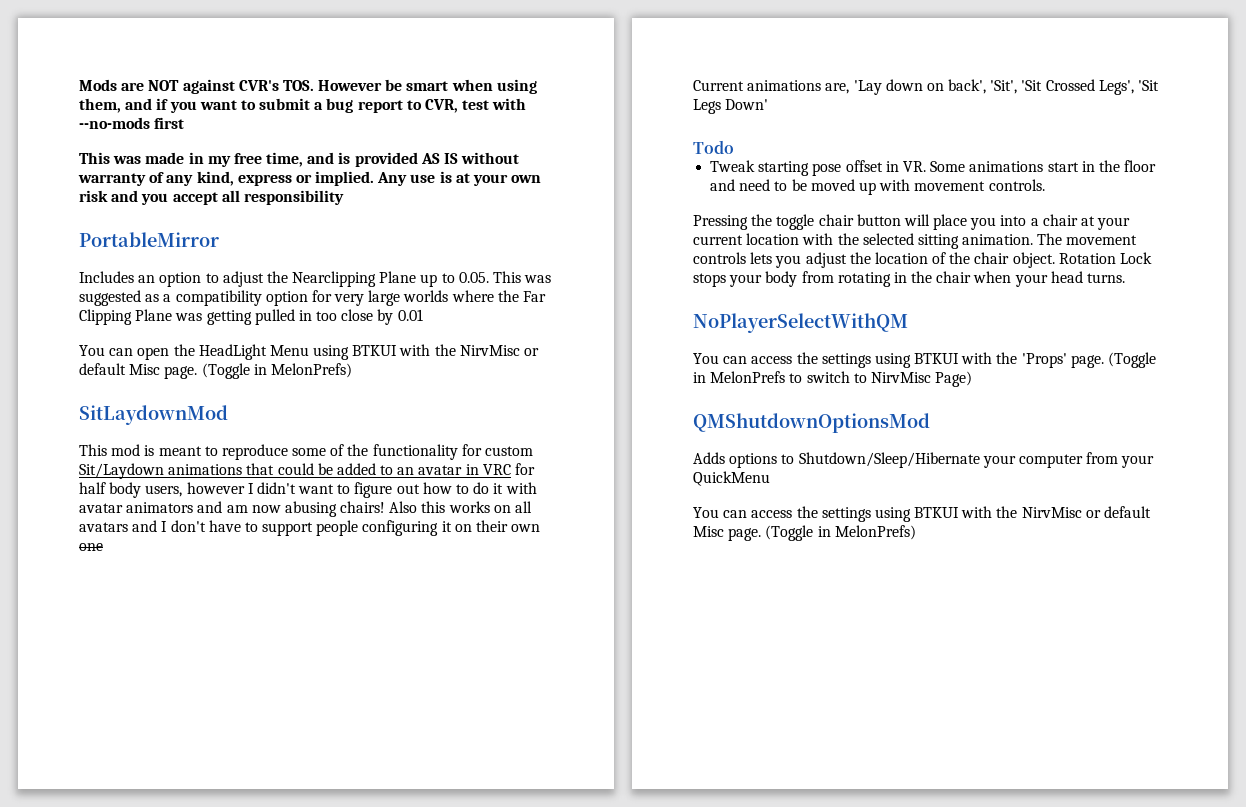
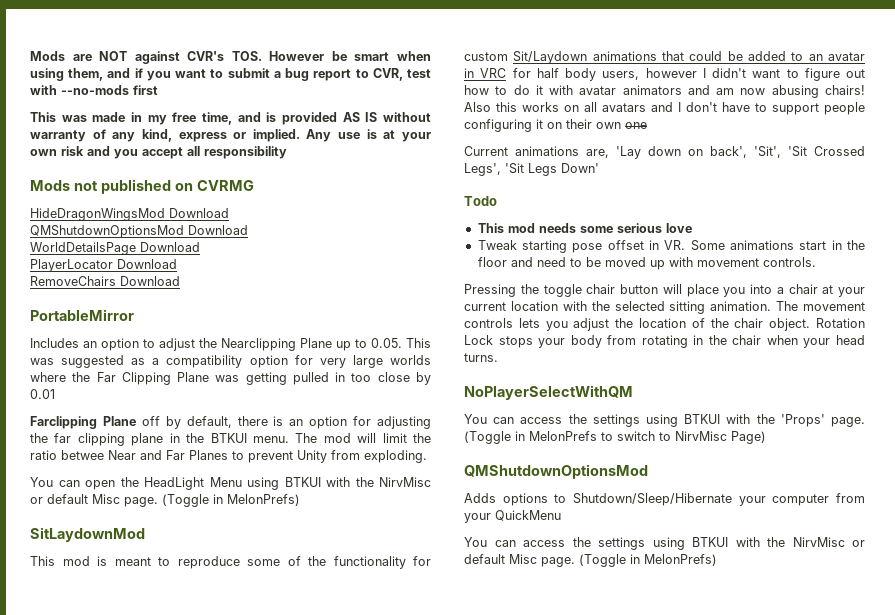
+ Mods not published on CVRMG
+ HideDragonWingsMod Download
+ QMShutdownOptionsMod Download
+ WorldDetailsPage Download
+ PlayerLocator Download
+ RemoveChairs Download
+ Farclipping Plane off by default, there is an option for adjusting the far clipping plane in the BTKUI menu. The mod will limit the ratio betwee Near and Far Planes to prevent Unity from exploding.
+ This mod needs some serious love

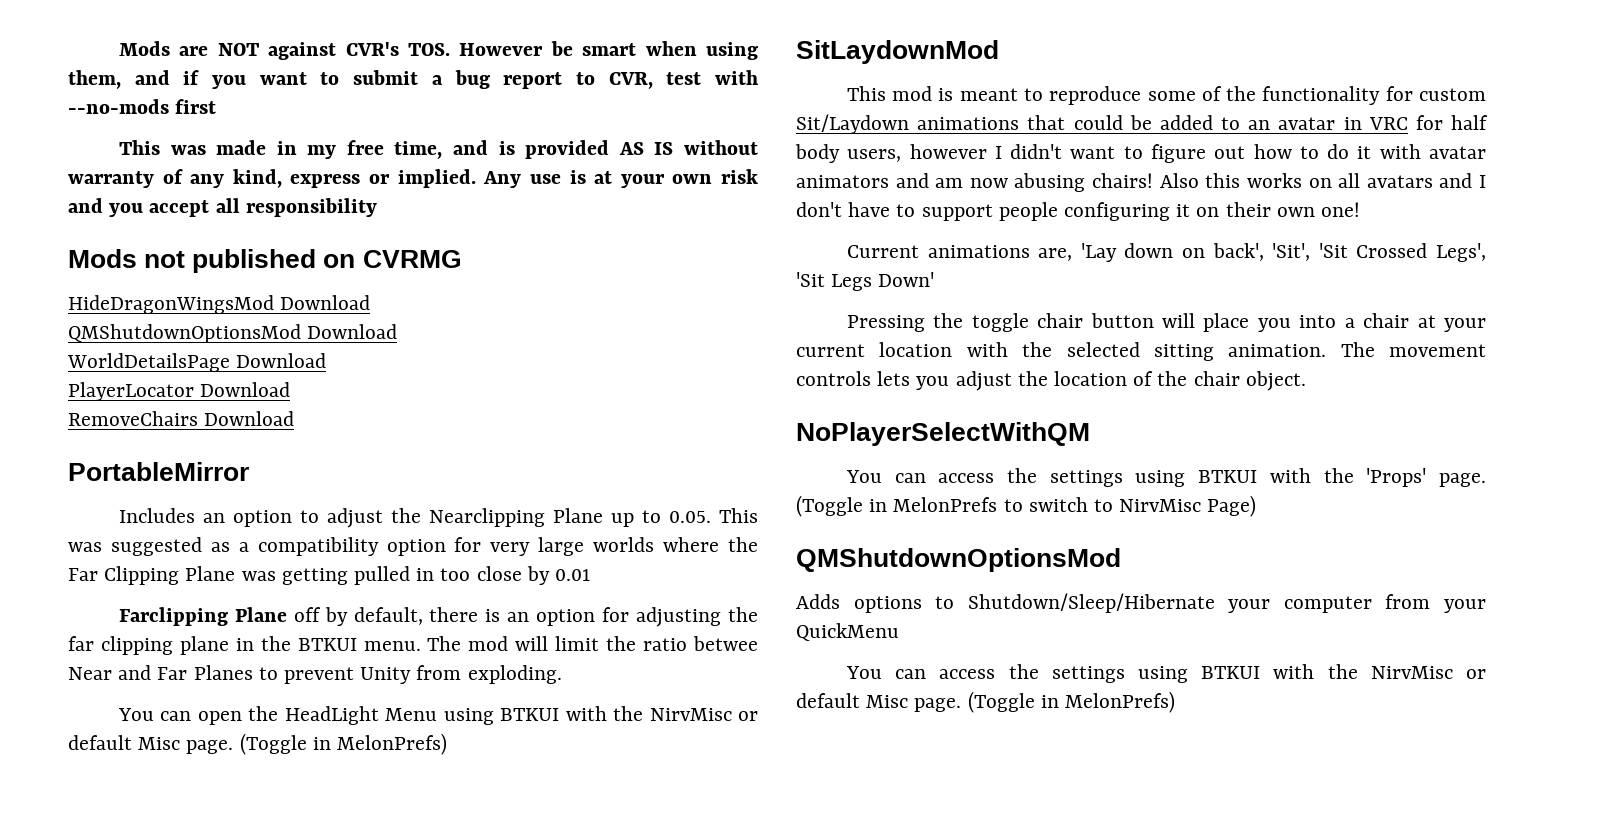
- Also this works on all avatars and I don't have to support people configuring it on their own one
+ Also this works on all avatars and I don't have to support people configuring it on their own one!
- Todo
- This mod needs some serious love
- Tweak starting pose offset in VR. Some animations start in the floor and need to be moved up with movement controls.
- Rotation Lock stops your body from rotating in the chair when your head turns.

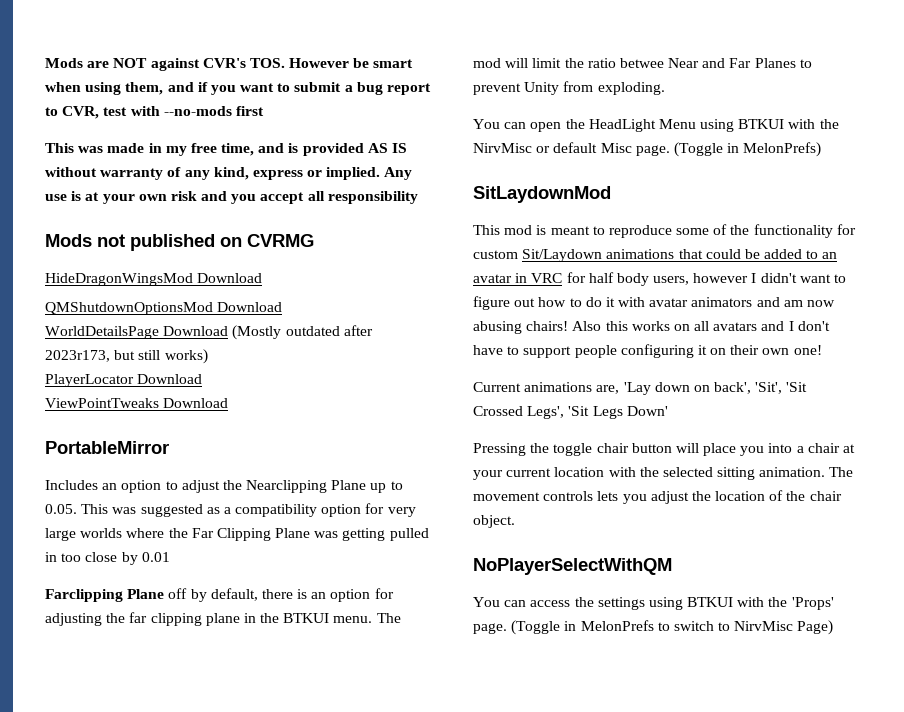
- WorldDetailsPage Download
+ WorldDetailsPage Download (Mostly outdated after 2023r173, but still works)
- RemoveChairs Download
+ ViewPointTweaks Download
  (Toggle in MelonPrefs to switch to NirvMisc Page)
- QMShutdownOptionsMod
- Adds options to Shutdown/Sleep/Hibernate your computer from your QuickMenu
- You can access the settings using BTKUI with the NirvMisc or default Misc page. (Toggle in MelonPrefs)

